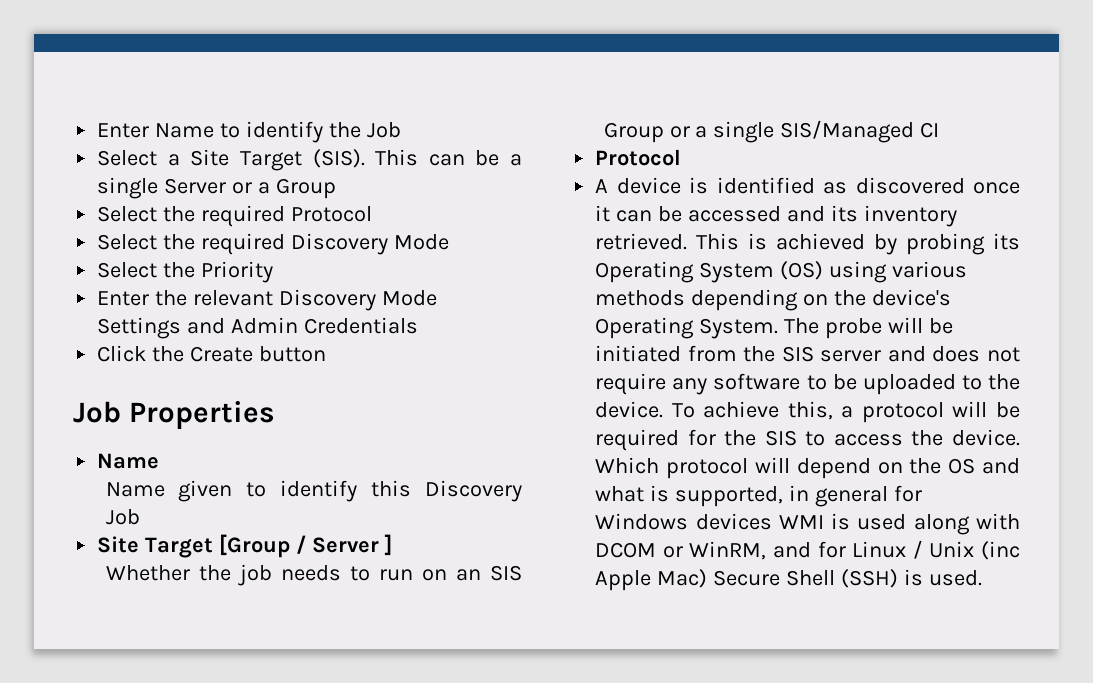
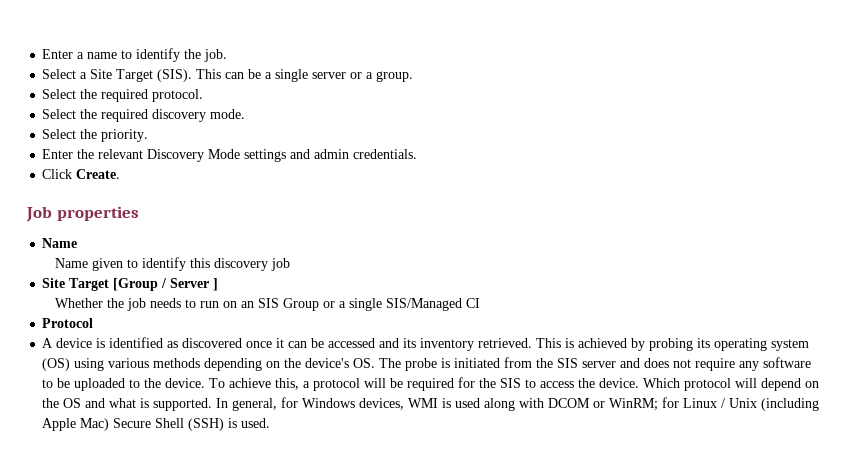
- Enter Name to identify the Job
+ Enter a name to identify the job.
- This can be a single Server or a Group
- Select the required Protocol
- Select the required Discovery Mode
- Select the Priority
+ This can be a single server or a group.
+ Select the required protocol.
+ Select the required discovery mode.
+ Select the priority.
- Enter the relevant Discovery Mode Settings and Admin Credentials
- Click the Create button
- Job Properties
+ Enter the relevant Discovery Mode settings and admin credentials.
+ Click Create.
+ Job properties
- Name given to identify this Discovery Job
+ Name given to identify this discovery job
- This is achieved by probing its Operating System (OS) using various methods depending on the device's Operating System. The probe will be initiated from the SIS server and does not require any software to be uploaded to the device.
+ This is achieved by probing its operating system (OS) using various methods depending on the device's OS. The probe is initiated from the SIS server and does not require any software to be uploaded to the device.
- Which protocol will depend on the OS and what is supported, in general for Windows devices WMI is used along with DCOM or WinRM, and for Linux / Unix (inc Apple Mac) Secure Shell (SSH) is used.
+ Which protocol will depend on the OS and what is supported. In general, for Windows devices, WMI is used along with DCOM or WinRM; for Linux / Unix (including Apple Mac) Secure Shell (SSH) is used.

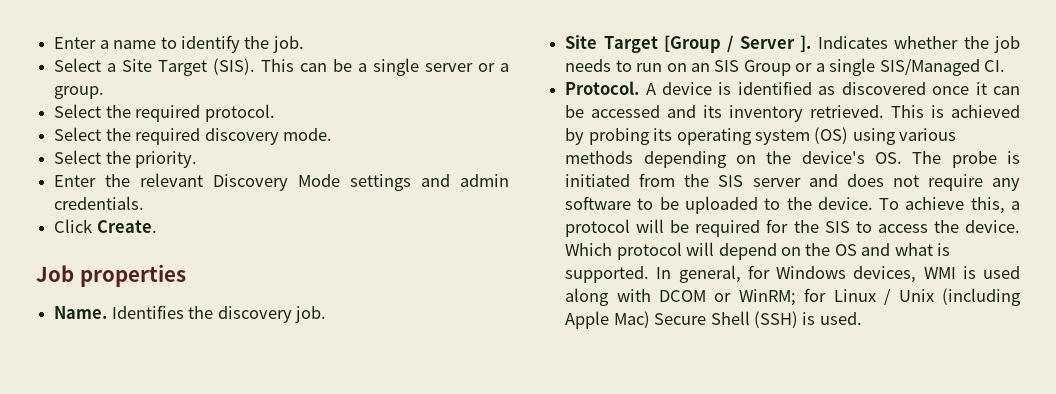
  Job properties
- Name
- Name given to identify this discovery job
+ Name. Identifies the discovery job.
- Site Target [Group / Server ]
- Whether the job needs to run on an SIS Group or a single SIS/Managed CI
- Protocol
- A device is identified as discovered once it can be accessed and its inventory retrieved.
+ Site Target [Group / Server ]. Indicates whether the job needs to run on an SIS Group or a single SIS/Managed CI.
+ Protocol. A device is identified as discovered once it can be accessed and its inventory retrieved.

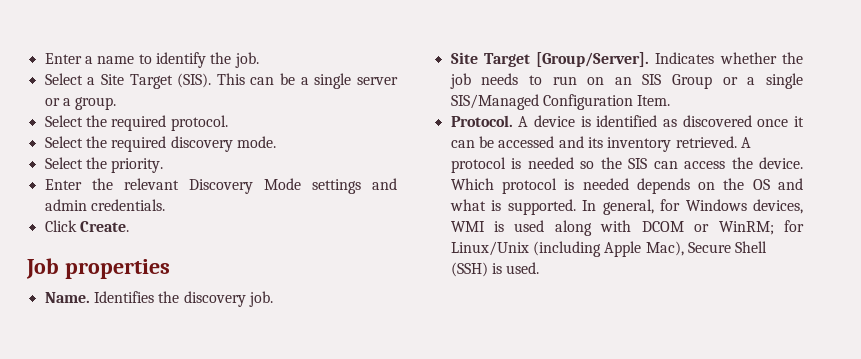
- Site Target [Group / Server ].
+ Site Target [Group/Server].
- Indicates whether the job needs to run on an SIS Group or a single SIS/Managed CI.
+ Indicates whether the job needs to run on an SIS Group or a single SIS/Managed Configuration Item.
- This is achieved by probing its operating system (OS) using various methods depending on the device's OS. The probe is initiated from the SIS server and does not require any software to be uploaded to the device. To achieve this, a protocol will be required for the SIS to access the device.
+ A protocol is needed so the SIS can access the device.
- Which protocol will depend on the OS and what is supported.
+ Which protocol is needed depends on the OS and what is supported.
- In general, for Windows devices, WMI is used along with DCOM or WinRM; for Linux / Unix (including Apple Mac) Secure Shell (SSH) is used.
+ In general, for Windows devices, WMI is used along with DCOM or WinRM; for Linux/Unix (including Apple Mac), Secure Shell (SSH) is used.

